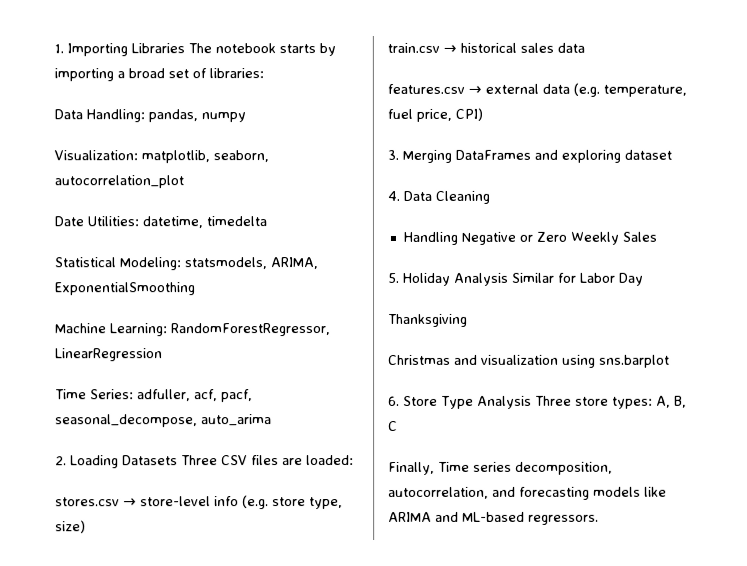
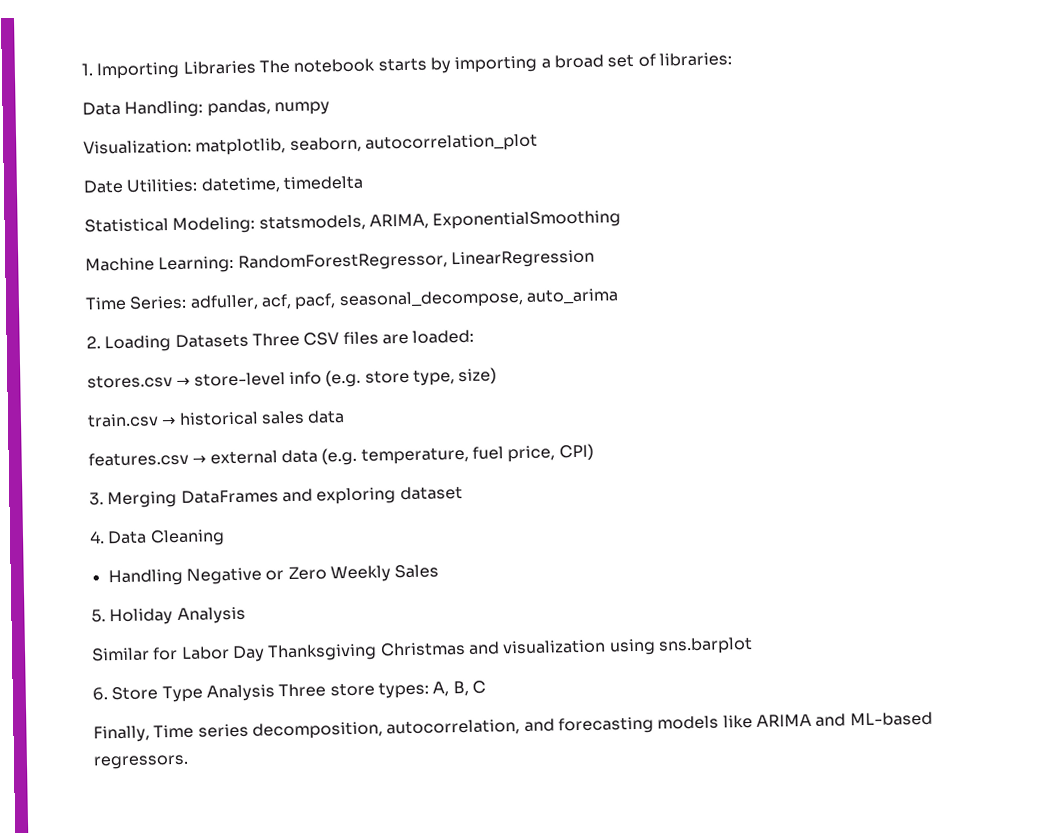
- 5. Holiday Analysis Similar for Labor Day
- Thanksgiving
- Christmas and visualization using sns.barplot
+ 5. Holiday Analysis
+ Similar for Labor Day Thanksgiving Christmas and visualization using sns.barplot

